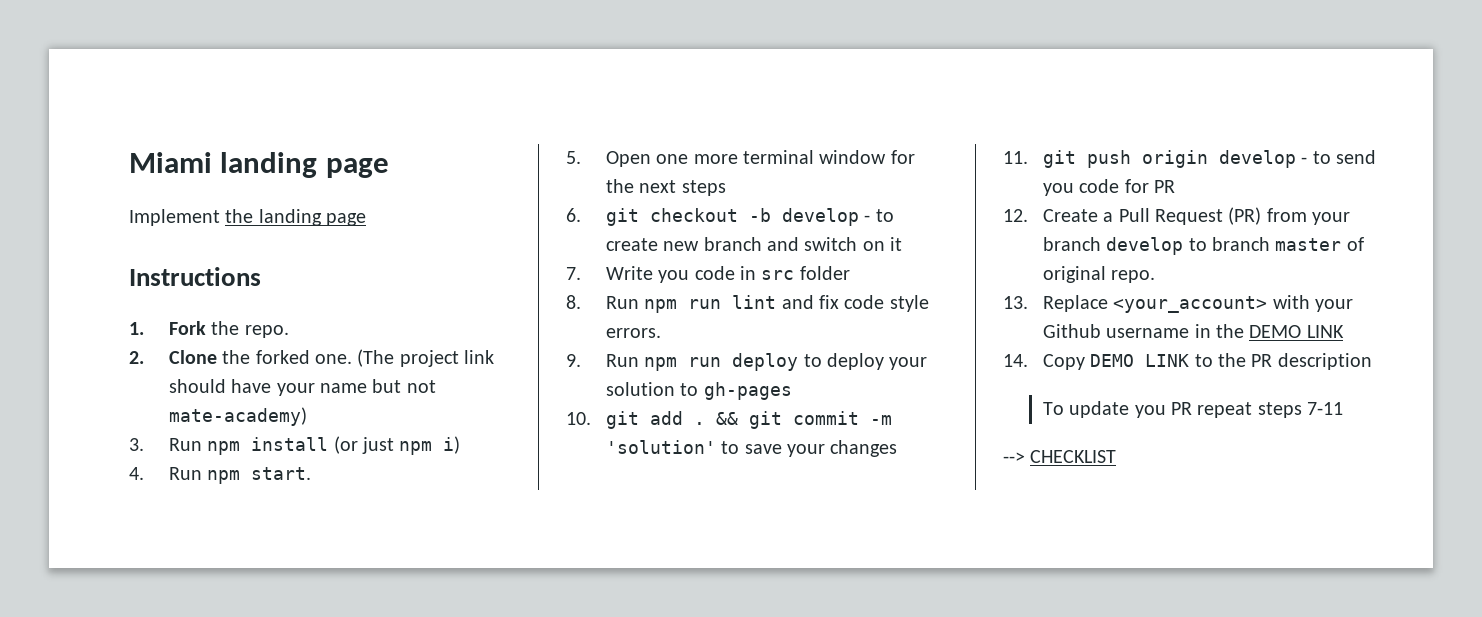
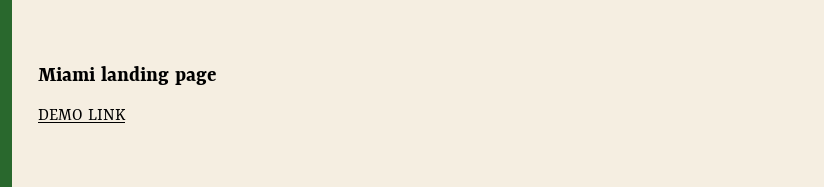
- Implement the landing page
- Instructions
- 1. Fork the repo.
- 2. Clone the forked one. (The project link should have your name but not mate-academy)
- 3. Run npm install (or just npm i)
- 4. Run npm start.
- 5. Open one more terminal window for the next steps
- 6. git checkout -b develop - to create new branch and switch on it
- 7. Write you code in src folder
- 8. Run npm run lint and fix code style errors.
- 9. Run npm run deploy to deploy your solution to gh-pages
- 10. git add . && git commit -m 'solution' to save your changes
- 11. git push origin develop - to send you code for PR
- 12. Create a Pull Request (PR) from your branch develop to branch master of original repo.
- 13. Replace <your_account> with your Github username in the DEMO LINK
- 14. Copy DEMO LINK to the PR description
- To update you PR repeat steps 7-11
- --> CHECKLIST
+ DEMO LINK

